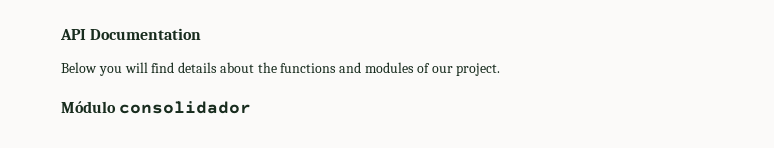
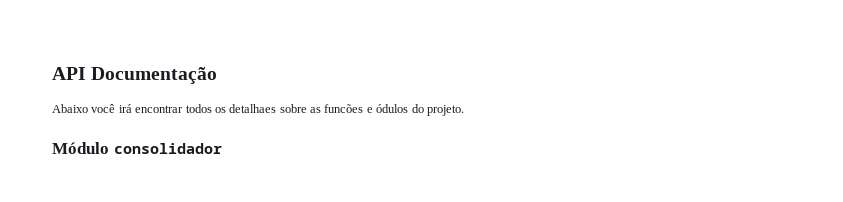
- API Documentation
- Below you will find details about the functions and modules of our project.
+ API Documentação
+ Abaixo você irá encontrar todos os detalhaes sobre as funcões e ódulos do projeto.

